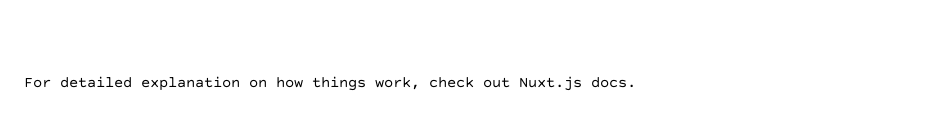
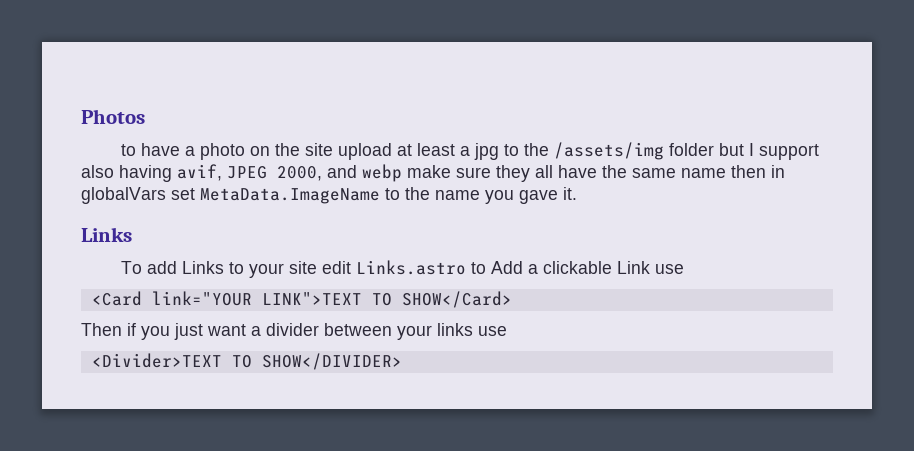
- For detailed explanation on how things work, check out Nuxt.js docs.
+ Photos
+ to have a photo on the site upload at least a jpg to the /assets/img folder but I support also having avif, JPEG 2000, and webp make sure they all have the same name then in globalVars set MetaData.ImageName to the name you gave it.
+ Links
+ To add Links to your site edit Links.astro to Add a clickable Link use
+ <Card link="YOUR LINK">TEXT TO SHOW</Card>
+ Then if you just want a divider between your links use
+ <Divider>TEXT TO SHOW</DIVIDER>

